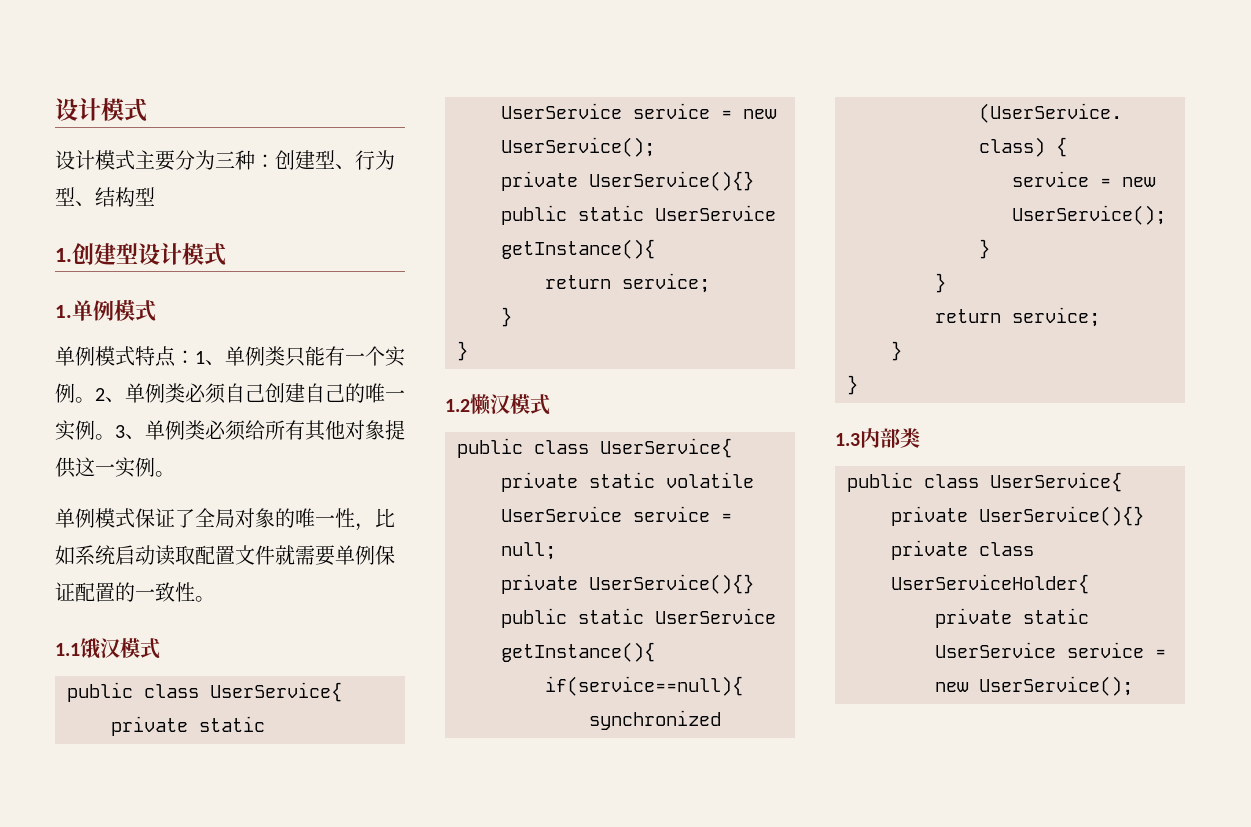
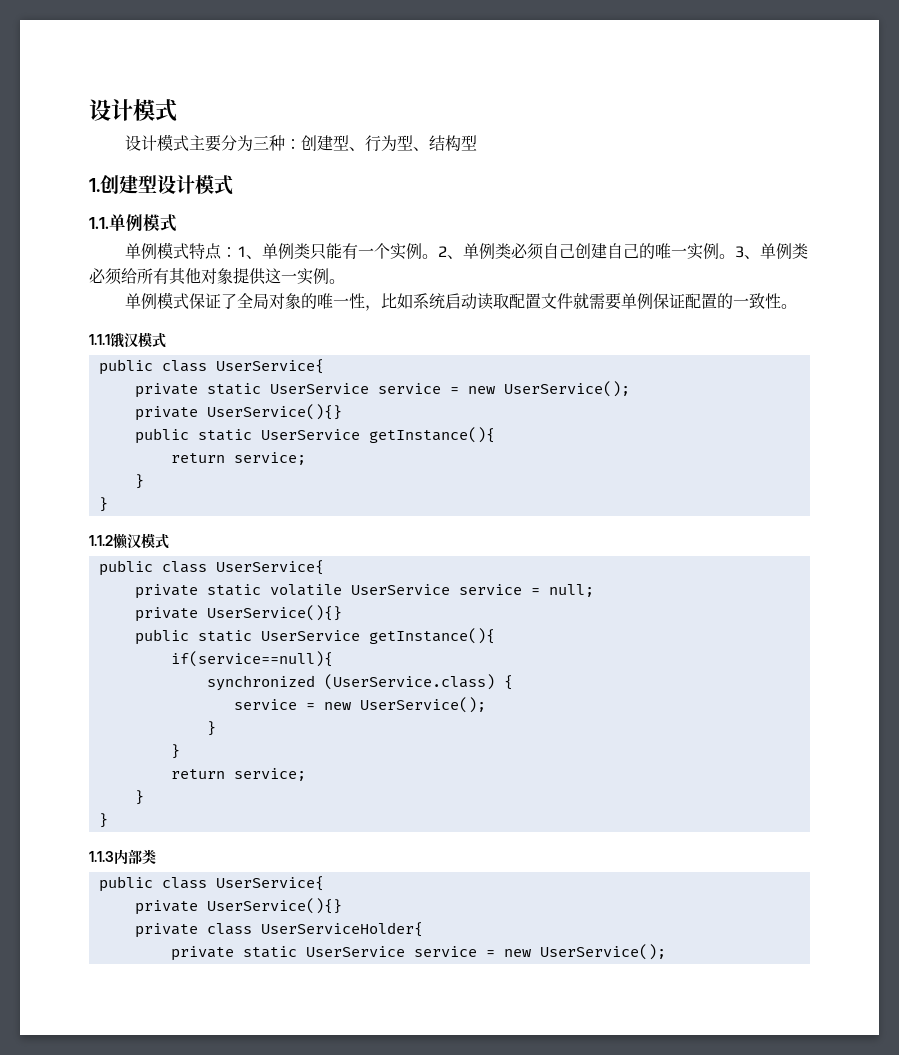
- 1.单例模式
+ 1.1.单例模式
- 1.1饿汉模式
+ 1.1.1饿汉模式
- 1.2懒汉模式
+ 1.1.2懒汉模式
- 1.3内部类
+ 1.1.3内部类

